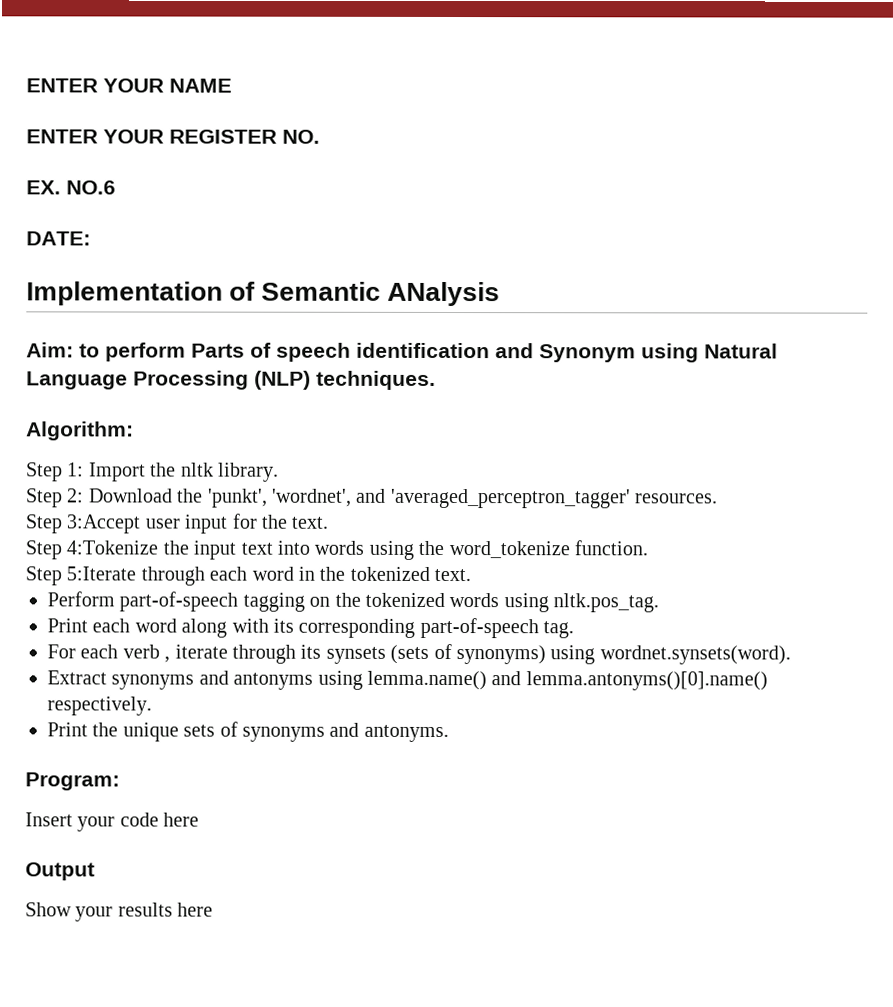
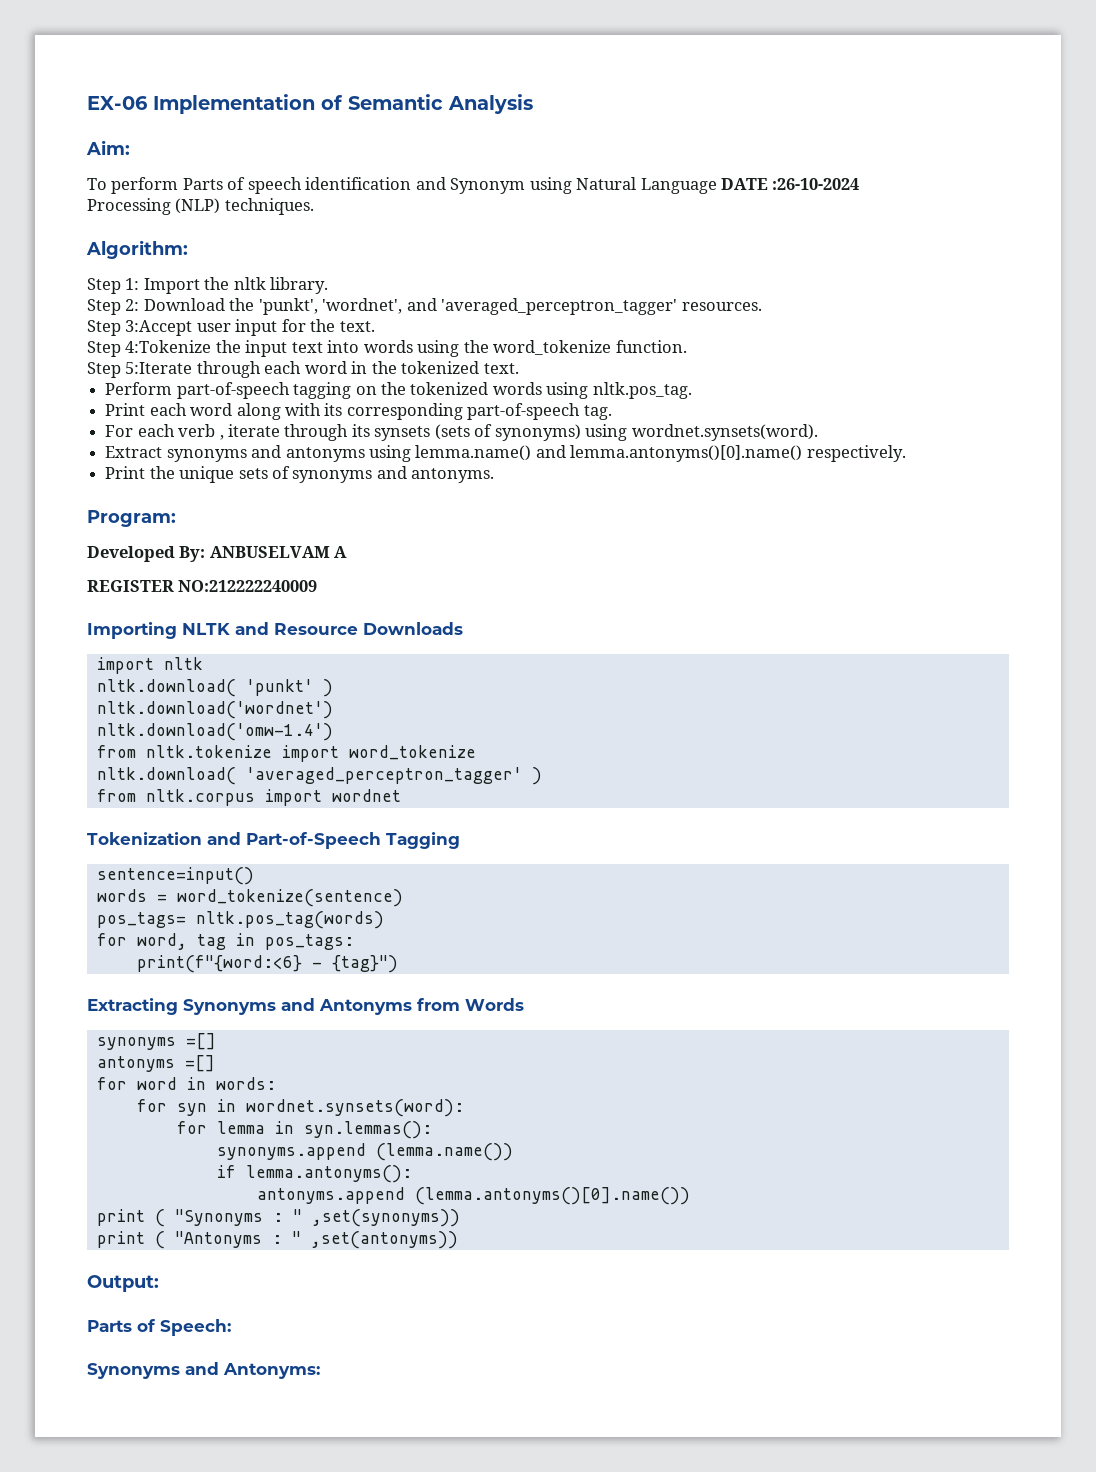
- ENTER YOUR NAME
- ENTER YOUR REGISTER NO.
- EX. NO.6
- DATE:
- Implementation of Semantic ANalysis
+ EX-06 Implementation of Semantic Analysis
- Aim: to perform Parts of speech identification and Synonym using Natural Language Processing (NLP) techniques.
+ Aim:
+ To perform Parts of speech identification and Synonym using Natural Language DATE :26-10-2024
+ Processing (NLP) techniques.
- Insert your code here
- Output
- Show your results here
+ Developed By: ANBUSELVAM A
+ REGISTER NO:212222240009
+ Importing NLTK and Resource Downloads
+ import nltk
+ nltk.download( 'punkt' )
+ nltk.download('wordnet')
+ nltk.download('omw-1.4')
+ from nltk.tokenize import word_tokenize
+ nltk.download( 'averaged_perceptron_tagger' )
+ from nltk.corpus import wordnet
+ Tokenization and Part-of-Speech Tagging
+ sentence=input()
+ words = word_tokenize(sentence)
+ pos_tags= nltk.pos_tag(words)
+ for word, tag in pos_tags:
+ print(f"{word:<6} - {tag}")
+ Extracting Synonyms and Antonyms from Words
+ synonyms =[]
+ antonyms =[]
+ for word in words:
+ for syn in wordnet.synsets(word):
+ for lemma in syn.lemmas():
+ synonyms.append (lemma.name())
+ if lemma.antonyms():
+ antonyms.append (lemma.antonyms()[0].name())
+ print ( "Synonyms : " ,set(synonyms))
+ print ( "Antonyms : " ,set(antonyms))
+ Output:
+ Parts of Speech:
+ Synonyms and Antonyms:

